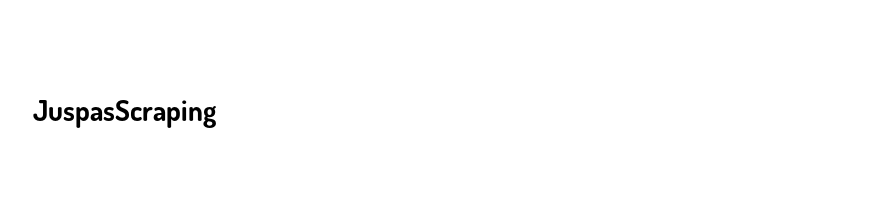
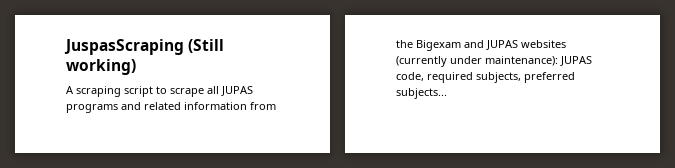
- JuspasScraping
+ JuspasScraping (Still working)
+ A scraping script to scrape all JUPAS programs and related information from the Bigexam and JUPAS websites (currently under maintenance): JUPAS code, required subjects, preferred subjects...

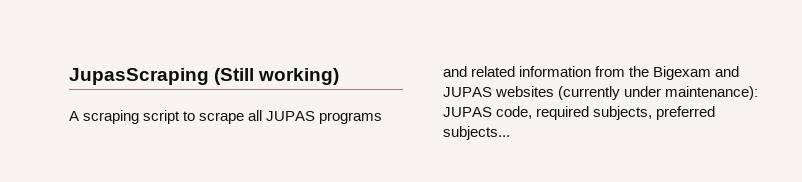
- JuspasScraping (Still working)
+ JupasScraping (Still working)

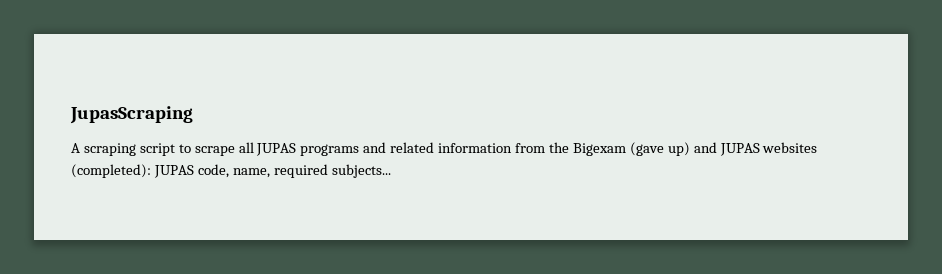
- JupasScraping (Still working)
+ JupasScraping
- A scraping script to scrape all JUPAS programs and related information from the Bigexam and JUPAS websites (currently under maintenance): JUPAS code, required subjects, preferred subjects...
+ A scraping script to scrape all JUPAS programs and related information from the Bigexam (gave up) and JUPAS websites (completed): JUPAS code, name, required subjects...

